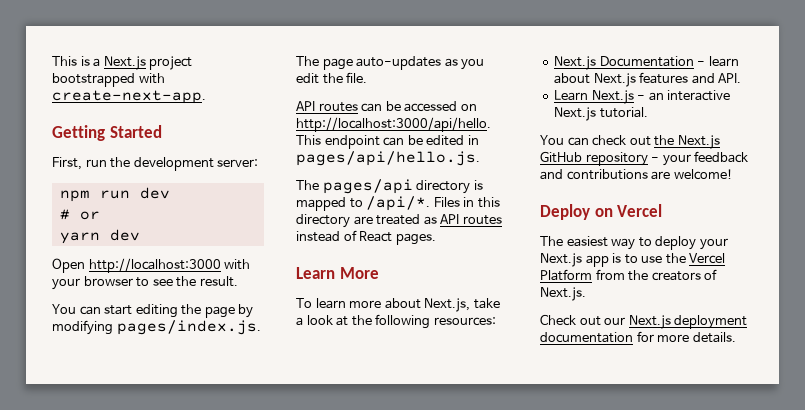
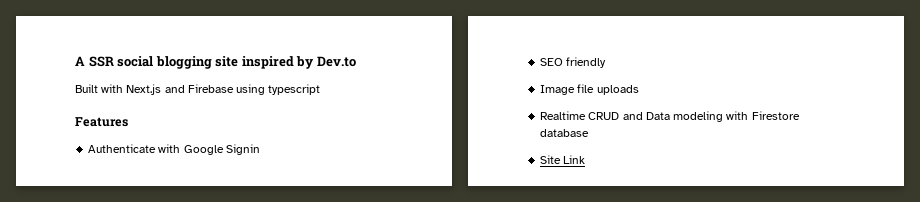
- This is a Next.js project bootstrapped with create-next-app.
- Getting Started
- First, run the development server:
- npm run dev
- # or
- yarn dev
- Open http://localhost:3000 with your browser to see the result.
- You can start editing the page by modifying pages/index.js. The page auto-updates as you edit the file.
- API routes can be accessed on http://localhost:3000/api/hello. This endpoint can be edited in pages/api/hello.js.
- The pages/api directory is mapped to /api/*. Files in this directory are treated as API routes instead of React pages.
- Learn More
- To learn more about Next.js, take a look at the following resources:
- Next.js Documentation - learn about Next.js features and API.
- Learn Next.js - an interactive Next.js tutorial.
- You can check out the Next.js GitHub repository - your feedback and contributions are welcome!
- Deploy on Vercel
- The easiest way to deploy your Next.js app is to use the Vercel Platform from the creators of Next.js.
- Check out our Next.js deployment documentation for more details.
+ A SSR social blogging site inspired by Dev.to
+ Built with Next.js and Firebase using typescript
+ Features
+ Authenticate with Google Signin
+ SEO friendly
+ Image file uploads
+ Realtime CRUD and Data modeling with Firestore database
+ Site Link

